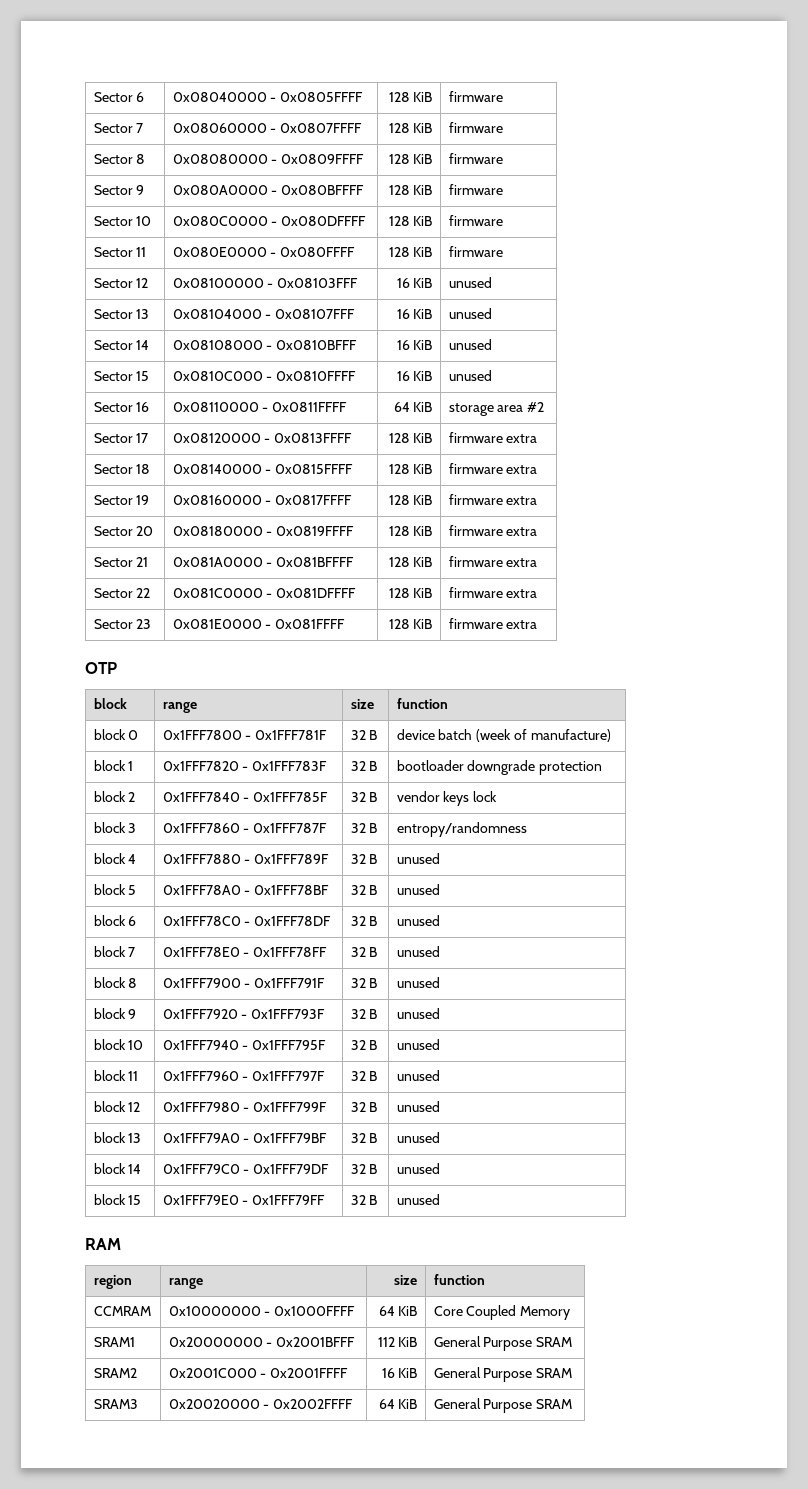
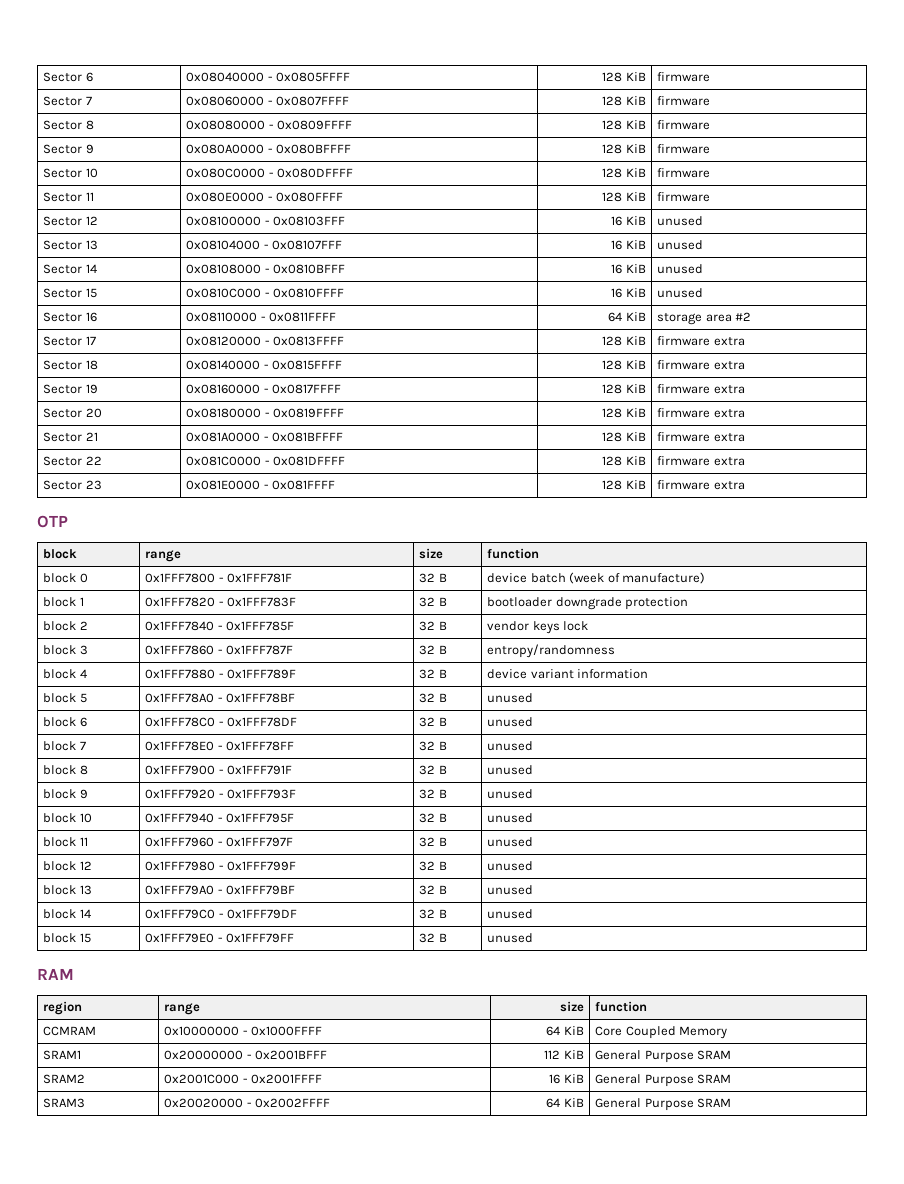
- block 4 | 0x1FFF7880 - 0x1FFF789F | 32 B | unused
+ block 4 | 0x1FFF7880 - 0x1FFF789F | 32 B | device variant information

